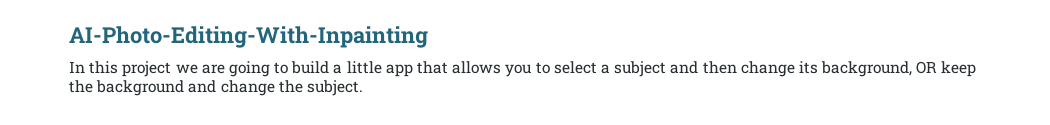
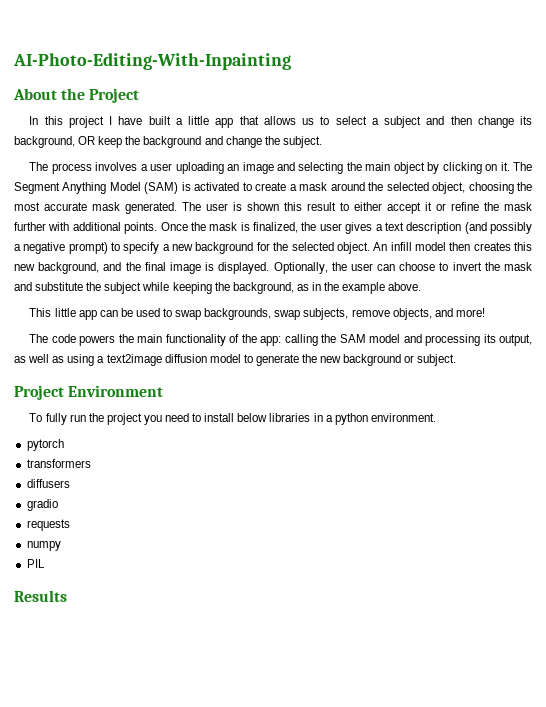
+ About the Project
- In this project we are going to build a little app that allows you to select a subject and then change its background, OR keep the background and change the subject.
+ In this project I have built a little app that allows us to select a subject and then change its background, OR keep the background and change the subject.
+ The process involves a user uploading an image and selecting the main object by clicking on it. The Segment Anything Model (SAM) is activated to create a mask around the selected object, choosing the most accurate mask generated. The user is shown this result to either accept it or refine the mask further with additional points. Once the mask is finalized, the user gives a text description (and possibly a negative prompt) to specify a new background for the selected object. An infill model then creates this new background, and the final image is displayed. Optionally, the user can choose to invert the mask and substitute the subject while keeping the background, as in the example above.
+ This little app can be used to swap backgrounds, swap subjects, remove objects, and more!
+ The code powers the main functionality of the app: calling the SAM model and processing its output, as well as using a text2image diffusion model to generate the new background or subject.
+ Project Environment
+ To fully run the project you need to install below libraries in a python environment.
+ pytorch
+ transformers
+ diffusers
+ gradio
+ requests
+ numpy
+ PIL
+ Results

